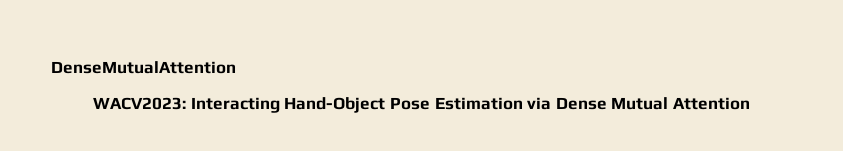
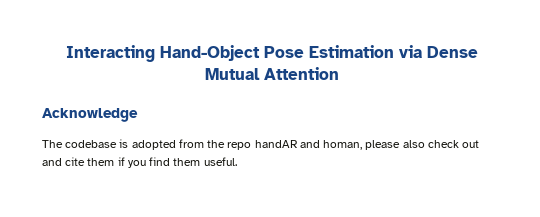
- DenseMutualAttention
- WACV2023: Interacting Hand-Object Pose Estimation via Dense Mutual Attention
+ Interacting Hand-Object Pose Estimation via Dense Mutual Attention
+ Acknowledge
+ The codebase is adopted from the repo handAR and homan, please also check out and cite them if you find them useful.

